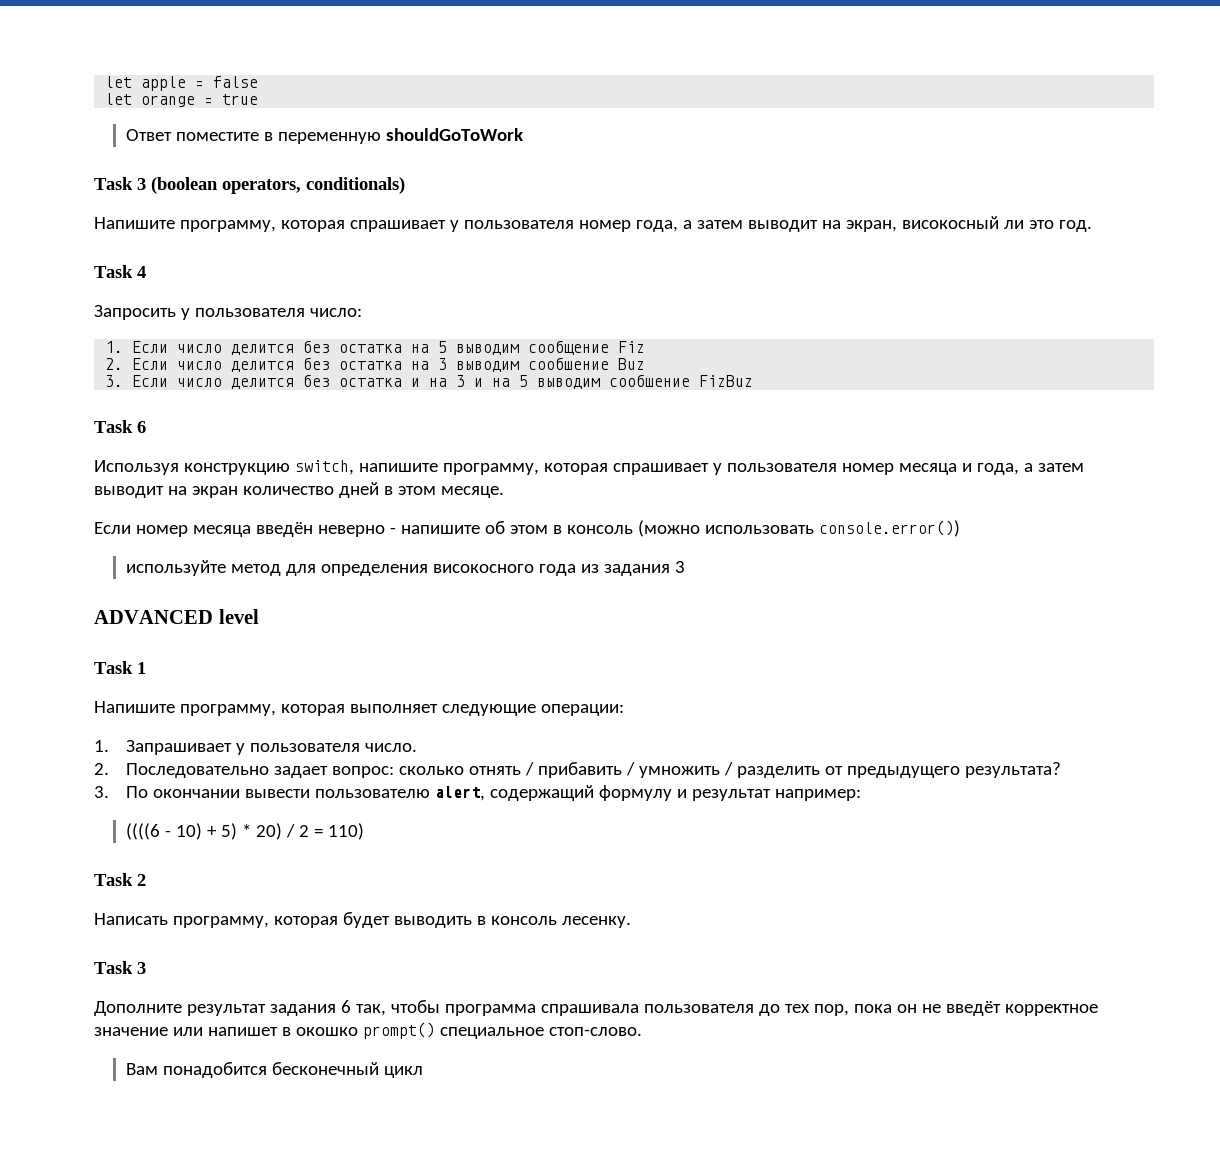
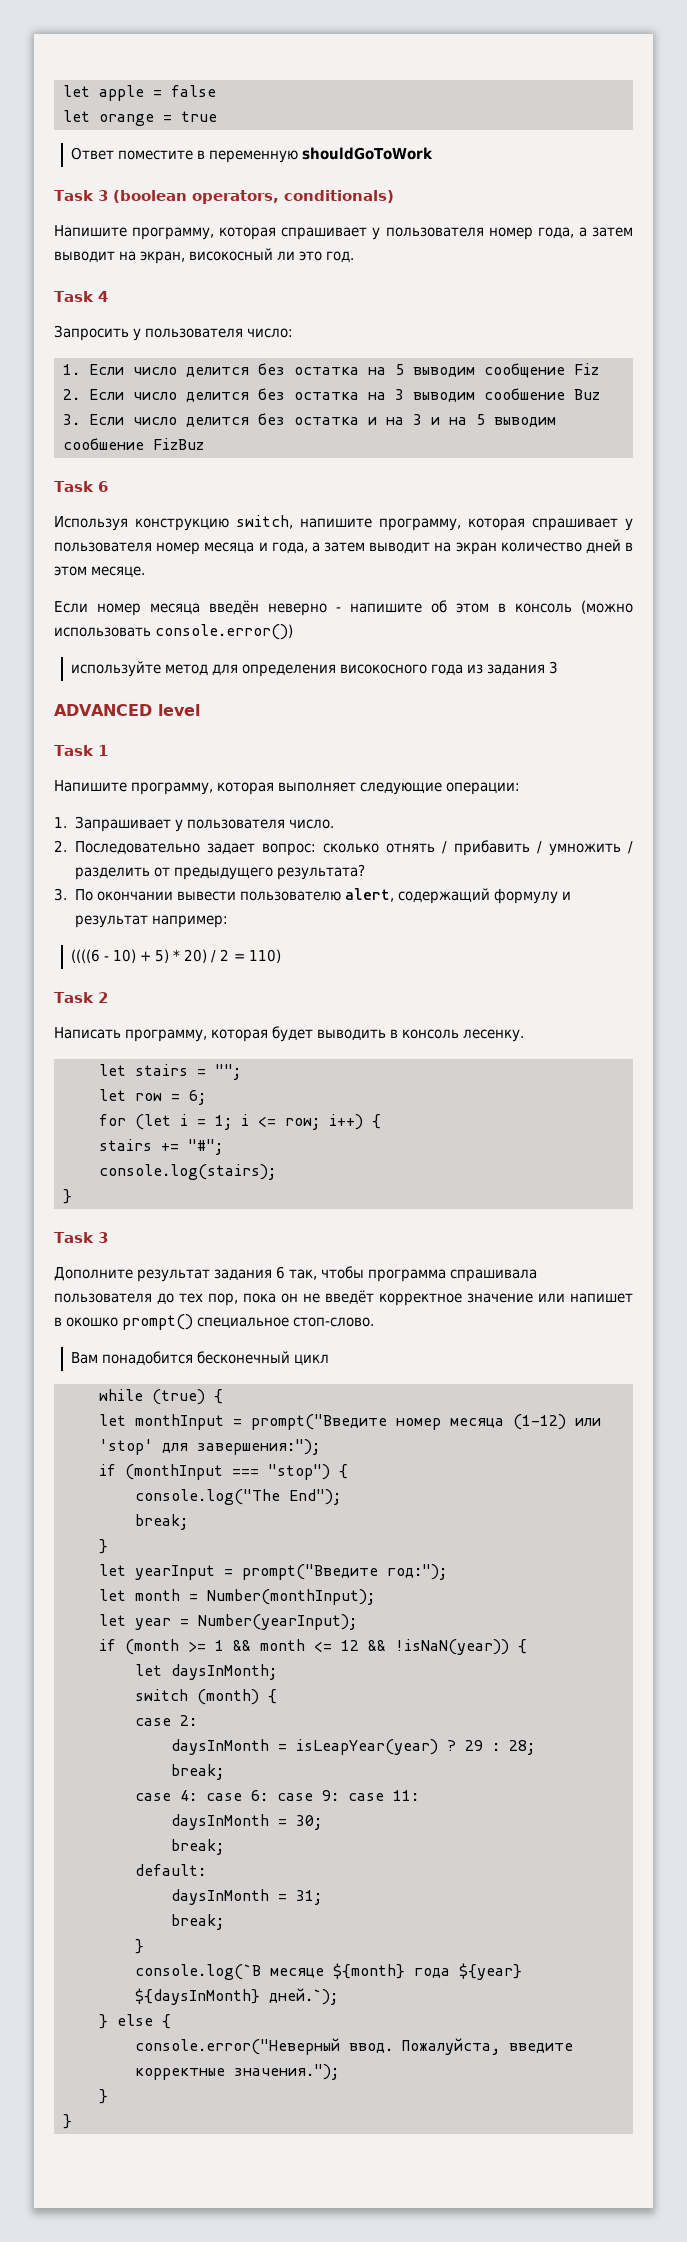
+ let stairs = "";
+ let row = 6;
+ for (let i = 1; i <= row; i++) {
+ stairs += "#";
+ console.log(stairs);
+ }
+ while (true) {
+ let monthInput = prompt("Введите номер месяца (1-12) или 'stop' для завершения:");
+ if (monthInput === "stop") {
+ console.log("The End");
+ break;
+ }
+ let yearInput = prompt("Введите год:");
+ let month = Number(monthInput);
+ let year = Number(yearInput);
+ if (month >= 1 && month <= 12 && !isNaN(year)) {
+ let daysInMonth;
+ switch (month) {
+ case 2:
+ daysInMonth = isLeapYear(year) ? 29 : 28;
+ break;
+ case 4: case 6: case 9: case 11:
+ daysInMonth = 30;
+ break;
+ default:
+ daysInMonth = 31;
+ break;
+ }
+ console.log(`В месяце ${month} года ${year} ${daysInMonth} дней.`);
+ } else {
+ console.error("Неверный ввод. Пожалуйста, введите корректные значения.");
+ }
+ }

